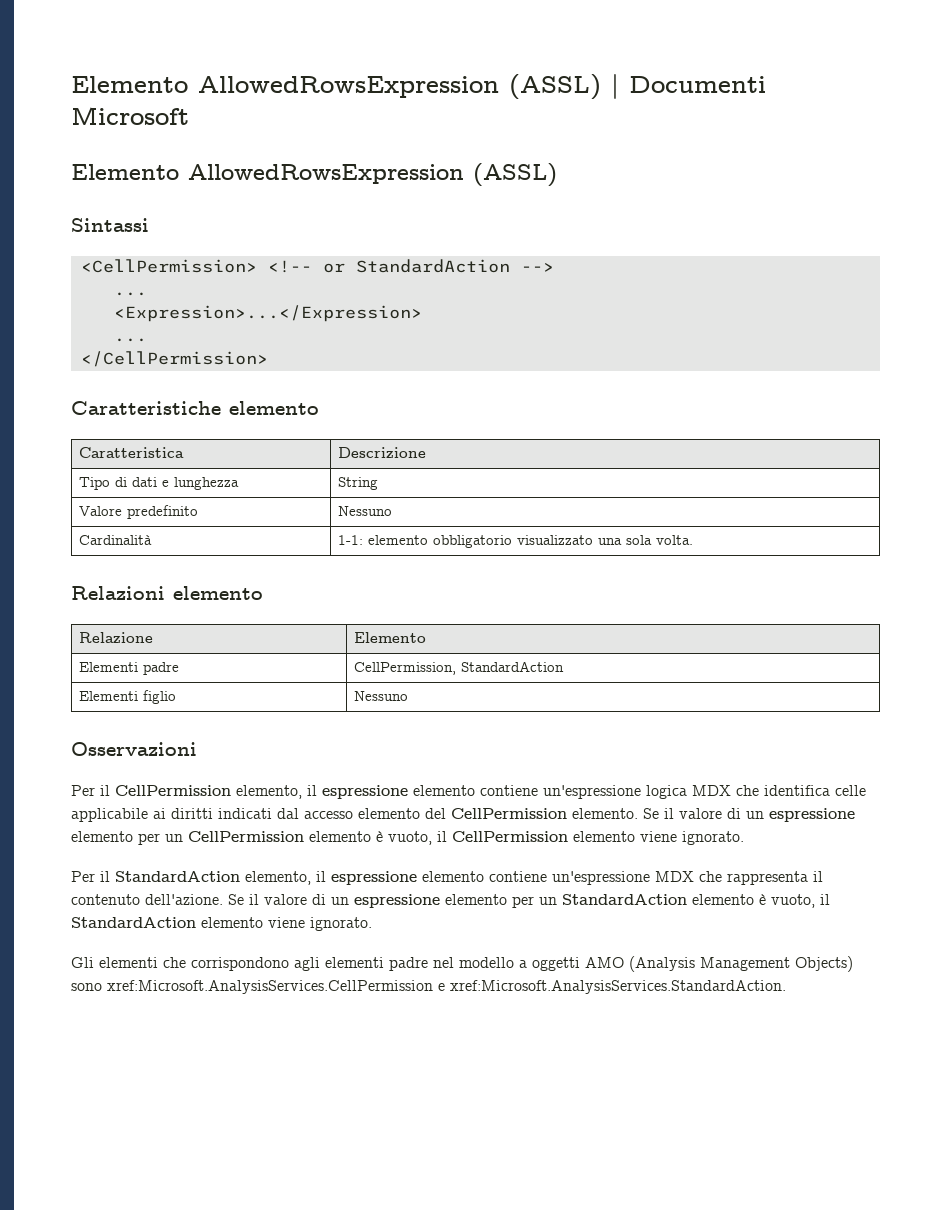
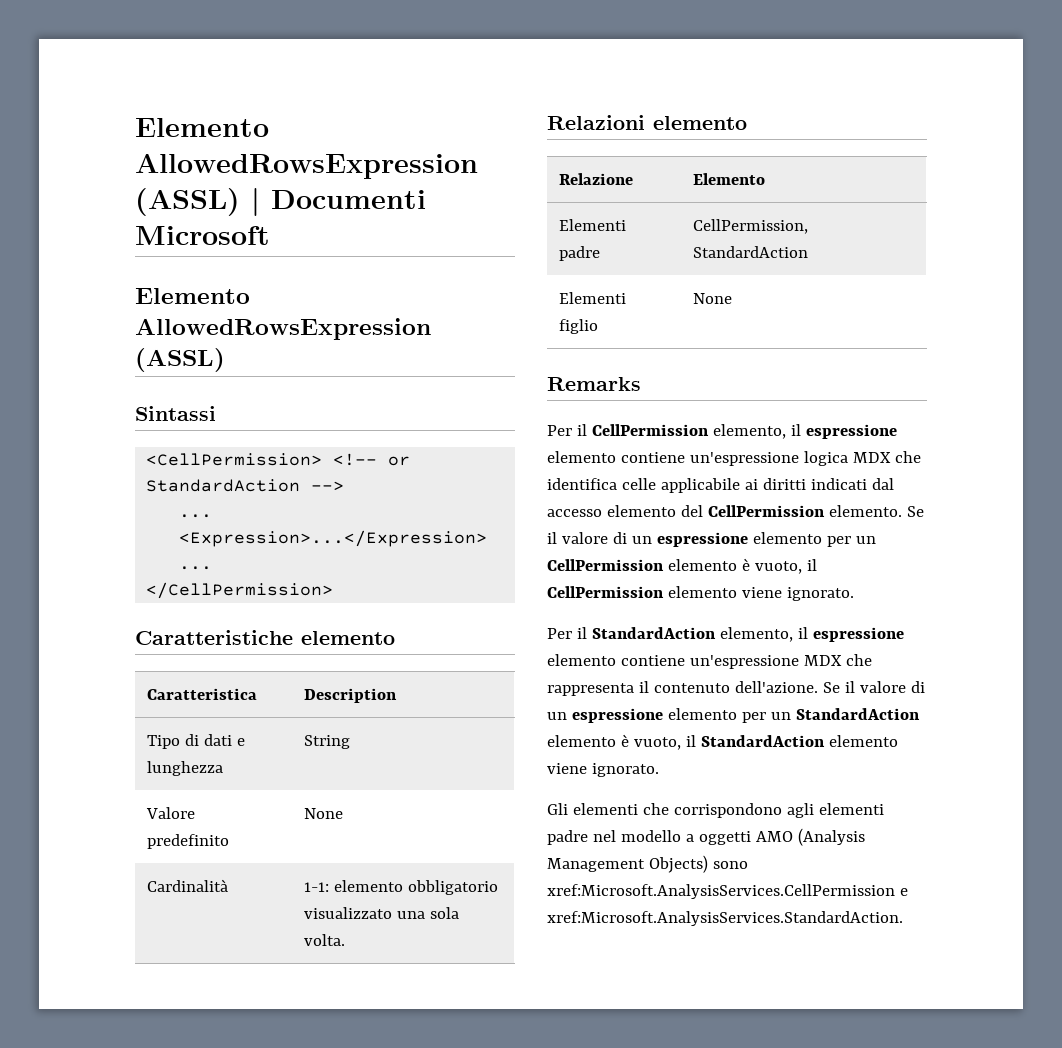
- Caratteristica | Descrizione
+ Caratteristica | Description
- Valore predefinito | Nessuno
+ Valore predefinito | None
- Elementi figlio | Nessuno
- Osservazioni
+ Elementi figlio | None
+ Remarks

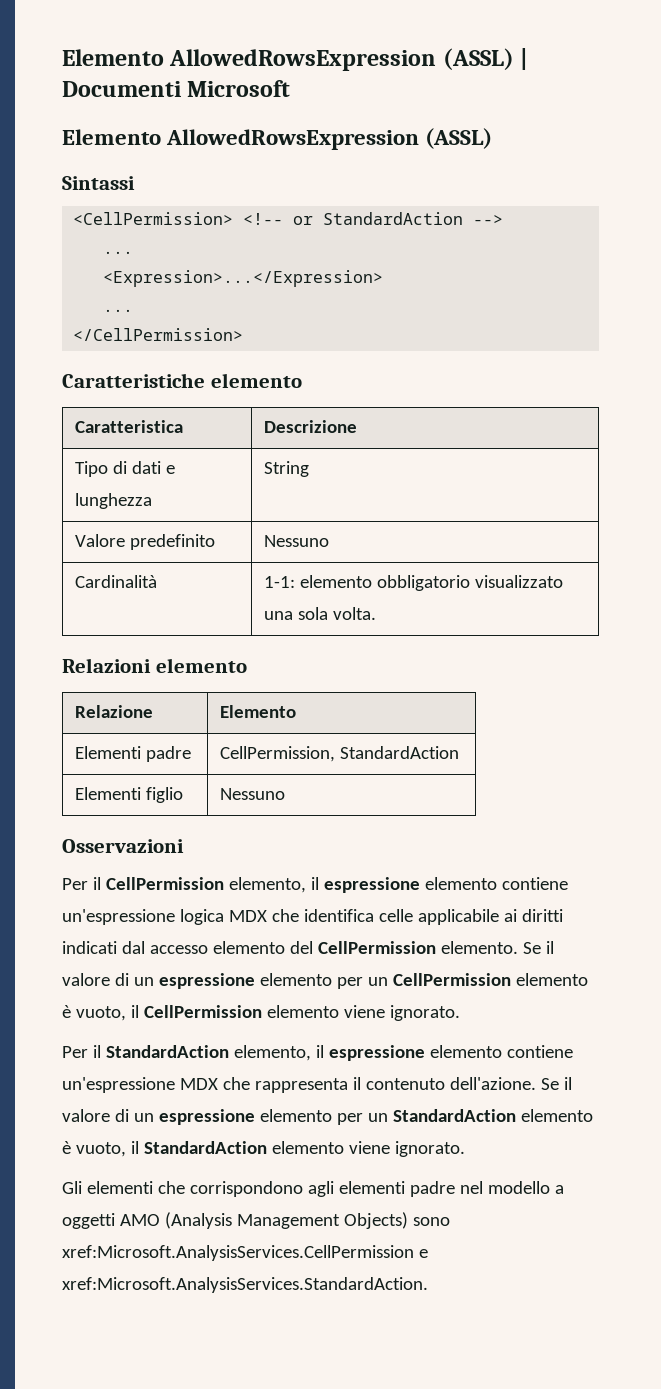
- Caratteristica | Description
+ Caratteristica | Descrizione
- Valore predefinito | None
+ Valore predefinito | Nessuno
- Elementi figlio | None
- Remarks
+ Elementi figlio | Nessuno
+ Osservazioni

